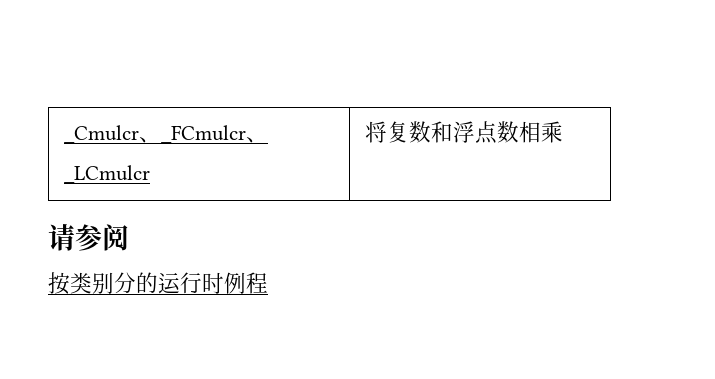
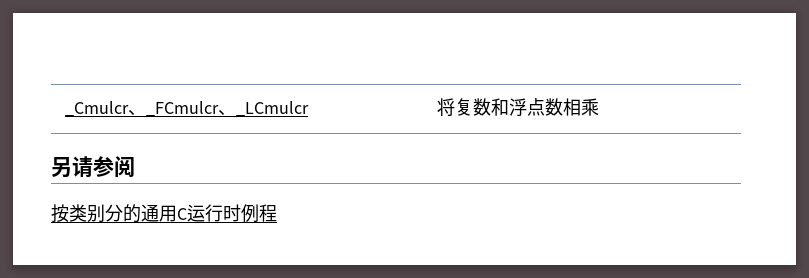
- 请参阅
+ 另请参阅
- 按类别分的运行时例程
+ 按类别分的通用C运行时例程

